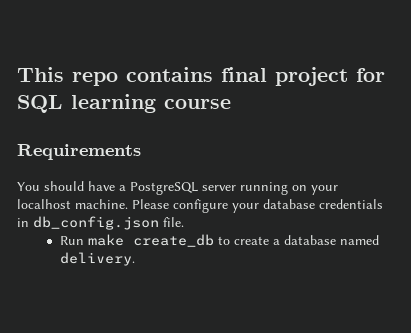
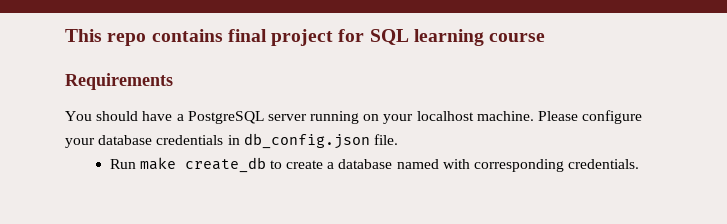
- Run make create_db to create a database named delivery.
+ Run make create_db to create a database named with corresponding credentials.

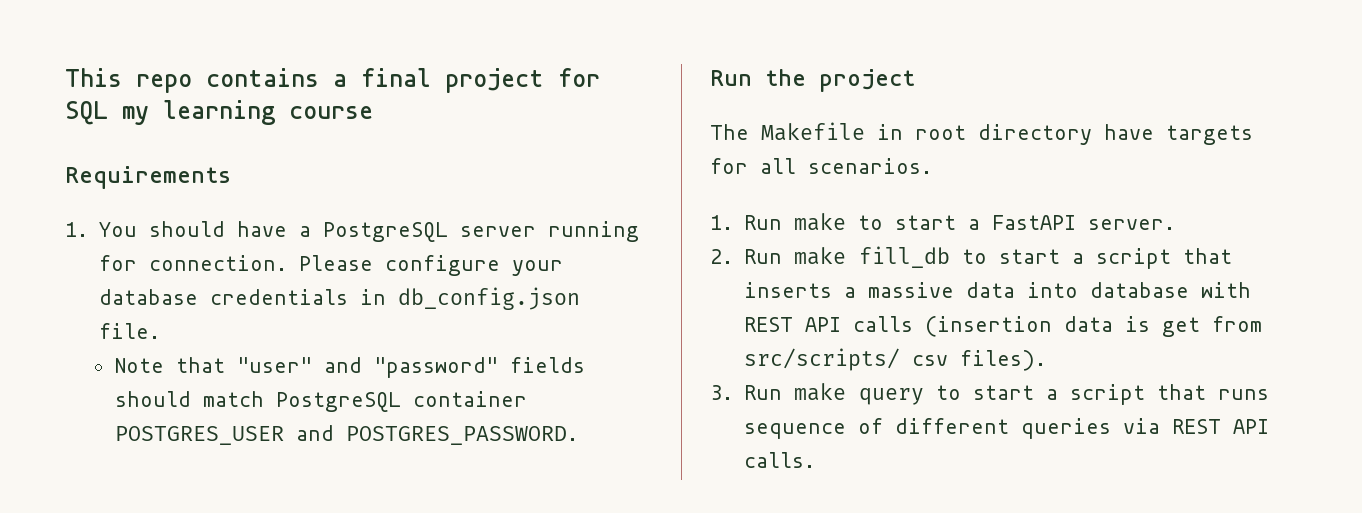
- This repo contains final project for SQL learning course
+ This repo contains a final project for SQL my learning course
- You should have a PostgreSQL server running on your localhost machine.
+ 1. You should have a PostgreSQL server running for connection.
- Run make create_db to create a database named with corresponding credentials.
+ Note that "user" and "password" fields should match PostgreSQL container POSTGRES_USER and POSTGRES_PASSWORD.
+ Run the project
+ The Makefile in root directory have targets for all scenarios.
+ 1. Run make to start a FastAPI server.
+ 2. Run make fill_db to start a script that inserts a massive data into database with REST API calls (insertion data is get from src/scripts/ csv files).
+ 3. Run make query to start a script that runs sequence of different queries via REST API calls.

